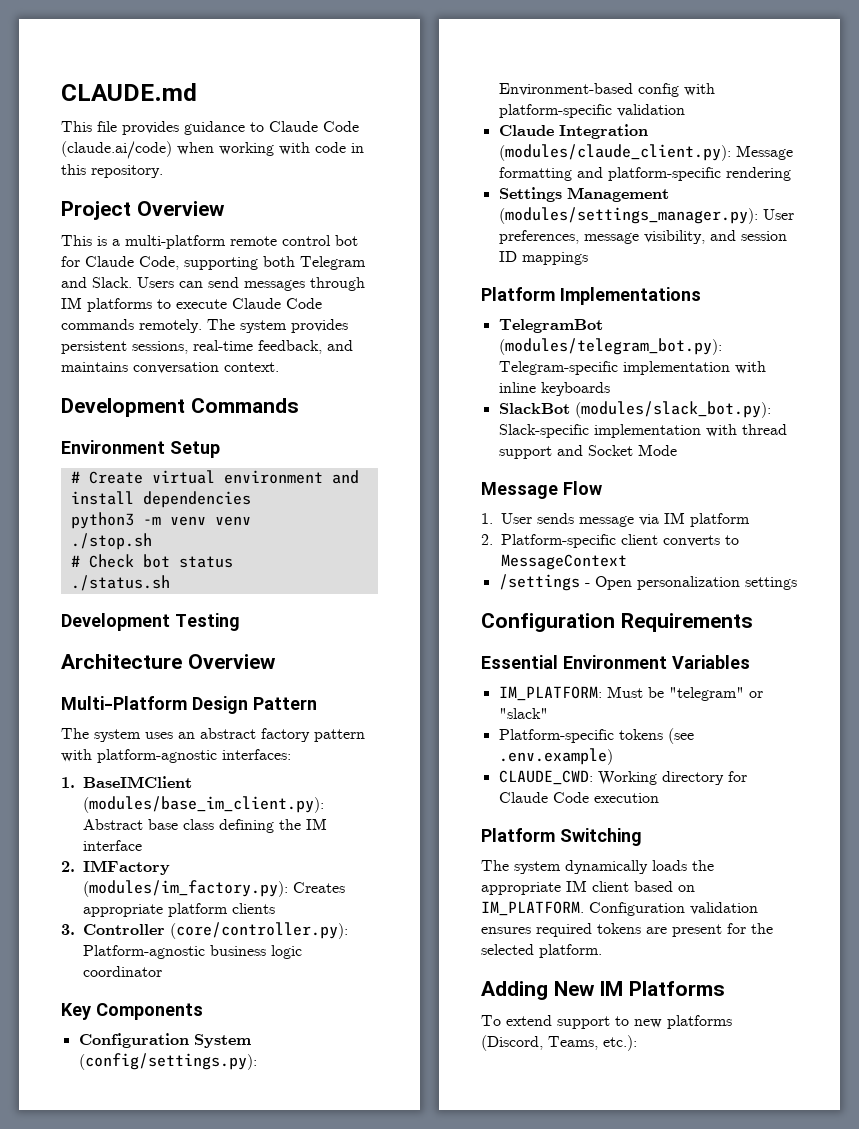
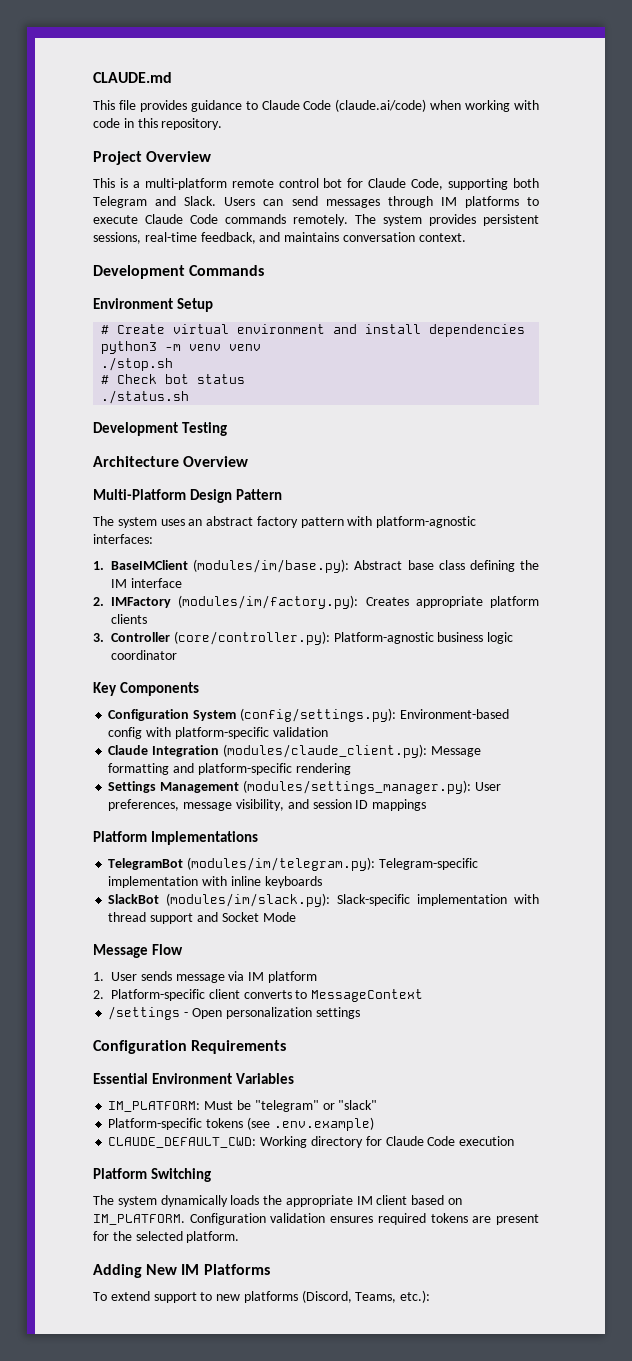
- 1. BaseIMClient (modules/base_im_client.py): Abstract base class defining the IM interface
+ 1. BaseIMClient (modules/im/base.py): Abstract base class defining the IM interface
- 2. IMFactory (modules/im_factory.py): Creates appropriate platform clients
+ 2. IMFactory (modules/im/factory.py): Creates appropriate platform clients
- TelegramBot (modules/telegram_bot.py): Telegram-specific implementation with inline keyboards
+ TelegramBot (modules/im/telegram.py): Telegram-specific implementation with inline keyboards
- SlackBot (modules/slack_bot.py): Slack-specific implementation with thread support and Socket Mode
+ SlackBot (modules/im/slack.py): Slack-specific implementation with thread support and Socket Mode
- CLAUDE_CWD: Working directory for Claude Code execution
+ CLAUDE_DEFAULT_CWD: Working directory for Claude Code execution

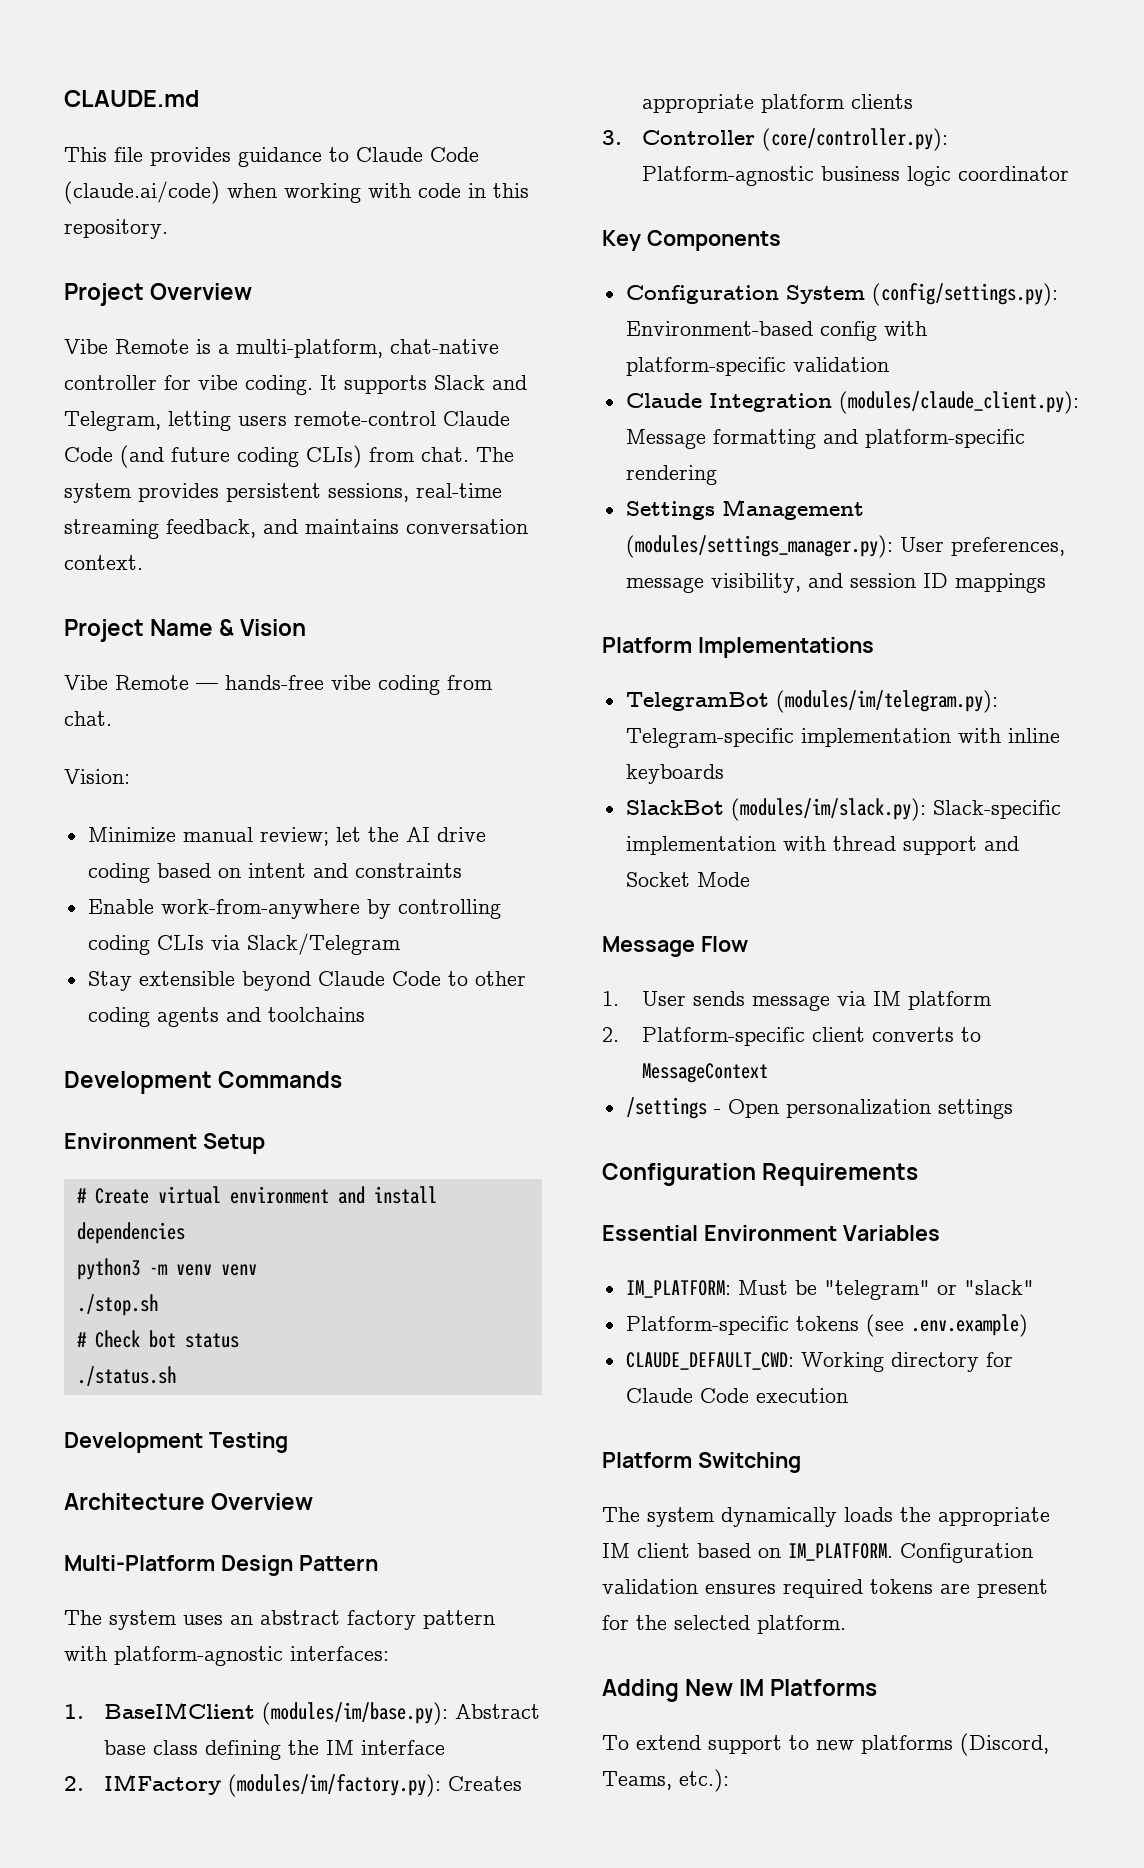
- This is a multi-platform remote control bot for Claude Code, supporting both Telegram and Slack. Users can send messages through IM platforms to execute Claude Code commands remotely.
+ Vibe Remote is a multi-platform, chat-native controller for vibe coding. It supports Slack and Telegram, letting users remote-control Claude Code (and future coding CLIs) from chat.
- The system provides persistent sessions, real-time feedback, and maintains conversation context.
+ The system provides persistent sessions, real-time streaming feedback, and maintains conversation context.
+ Project Name & Vision
+ Vibe Remote — hands-free vibe coding from chat.
+ Vision:
+ Minimize manual review; let the AI drive coding based on intent and constraints
+ Enable work-from-anywhere by controlling coding CLIs via Slack/Telegram
+ Stay extensible beyond Claude Code to other coding agents and toolchains

